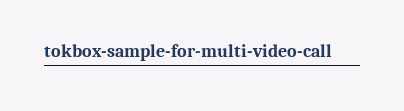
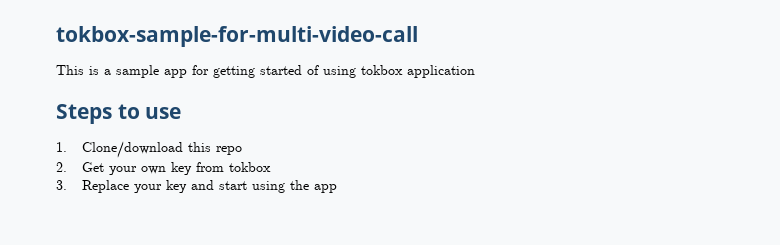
+ This is a sample app for getting started of using tokbox application
+ Steps to use
+ 1. Clone/download this repo
+ 2. Get your own key from tokbox
+ 3. Replace your key and start using the app

